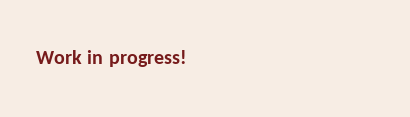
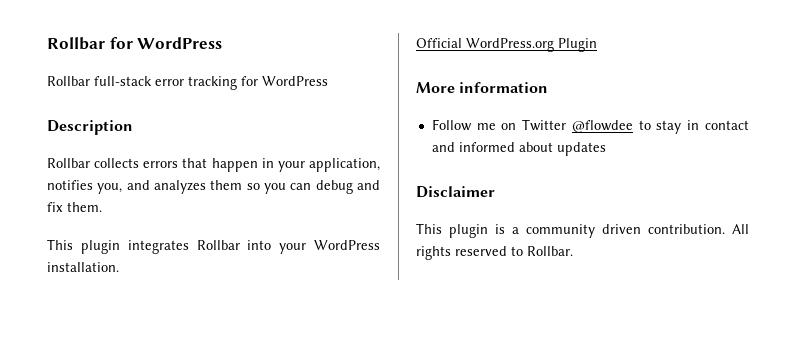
- Work in progress!
+ Rollbar for WordPress
+ Rollbar full-stack error tracking for WordPress
+ Description
+ Rollbar collects errors that happen in your application, notifies you, and analyzes them so you can debug and fix them.
+ This plugin integrates Rollbar into your WordPress installation.
+ Official WordPress.org Plugin
+ More information
+ Follow me on Twitter @flowdee to stay in contact and informed about updates
+ Disclaimer
+ This plugin is a community driven contribution. All rights reserved to Rollbar.

